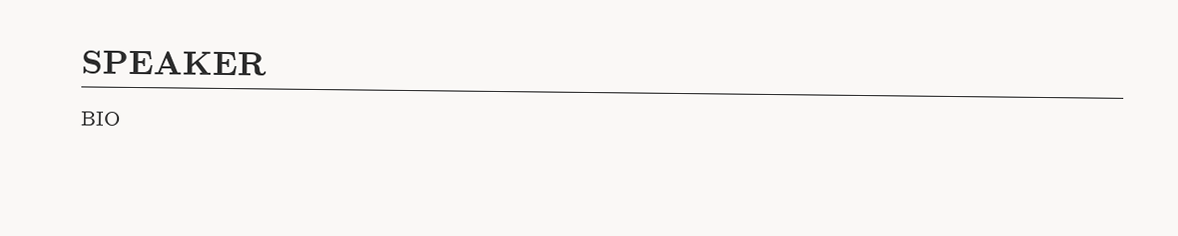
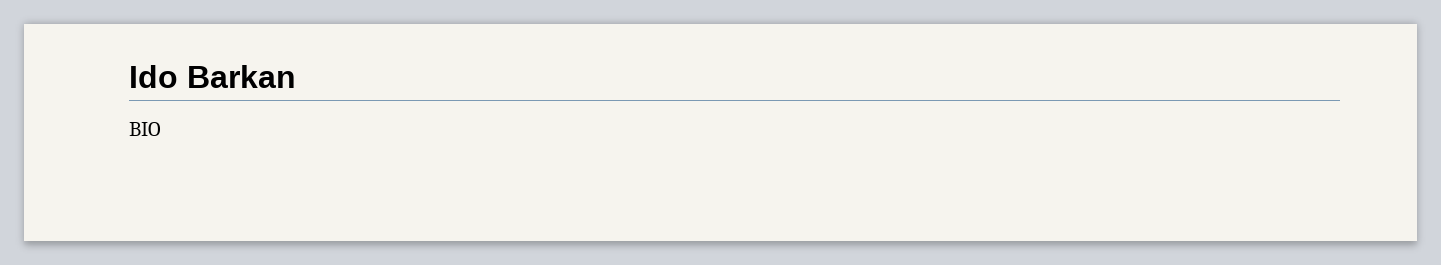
- SPEAKER
+ Ido Barkan

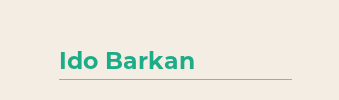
- BIO

